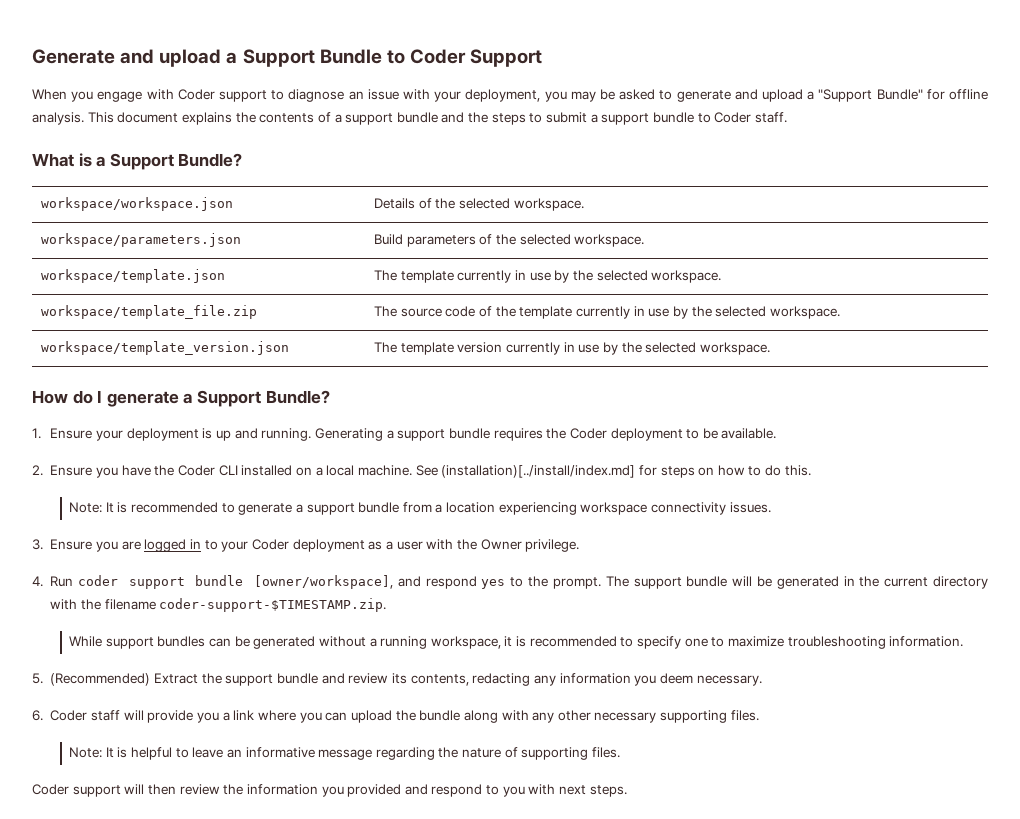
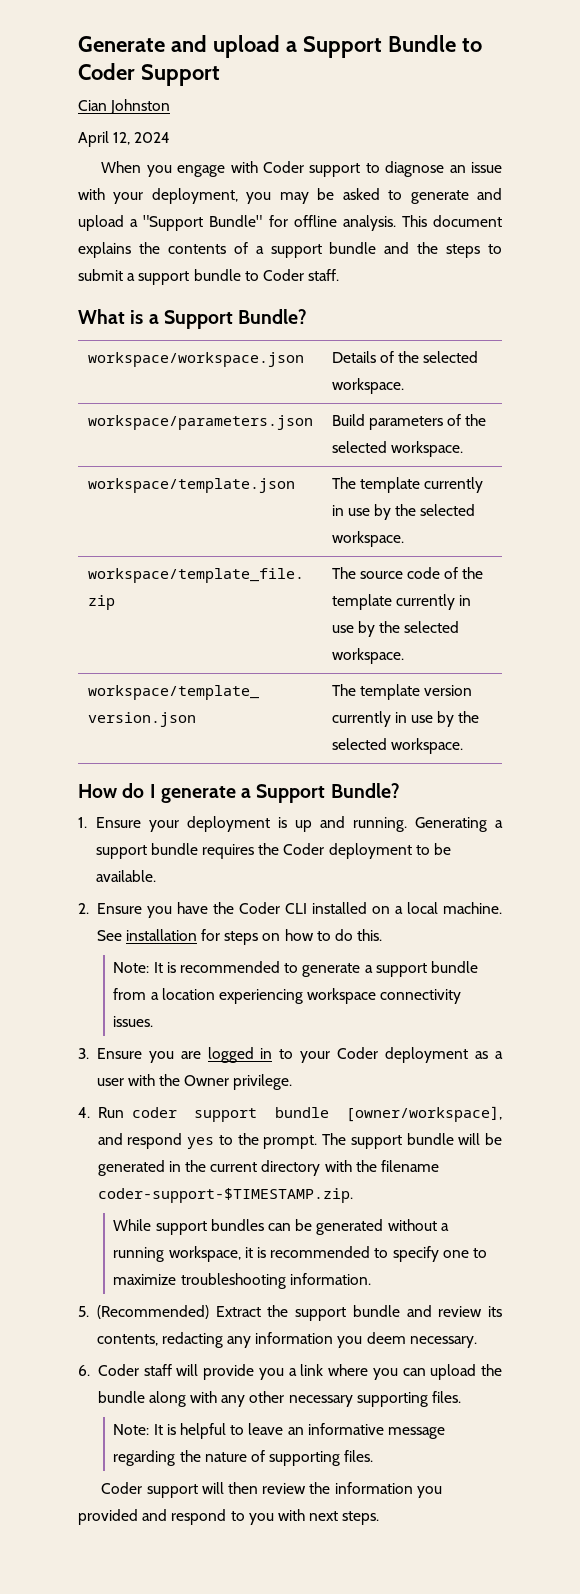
+ Cian Johnston
+ April 12, 2024
- See (installation)[../install/index.md] for steps on how to do this.
+ See installation for steps on how to do this.

